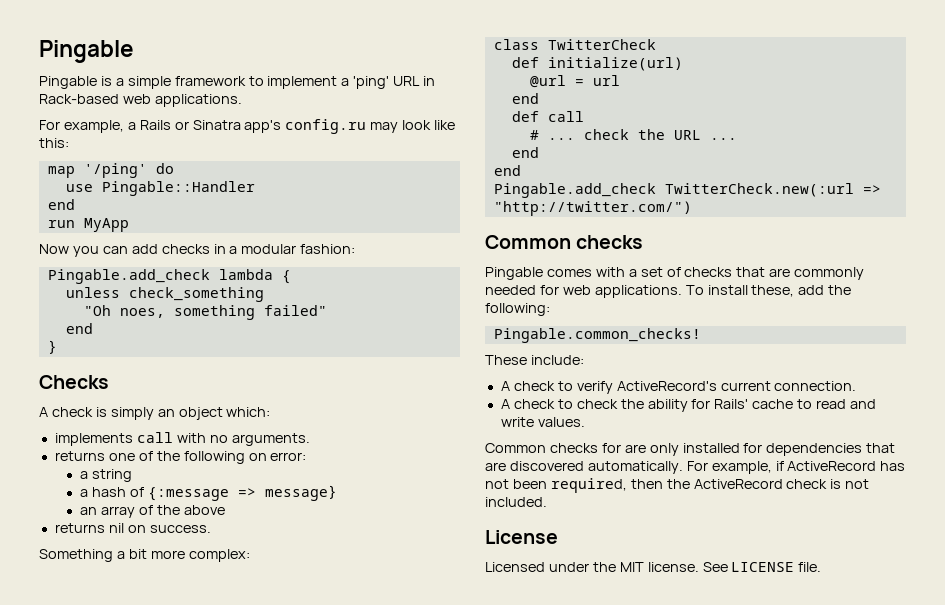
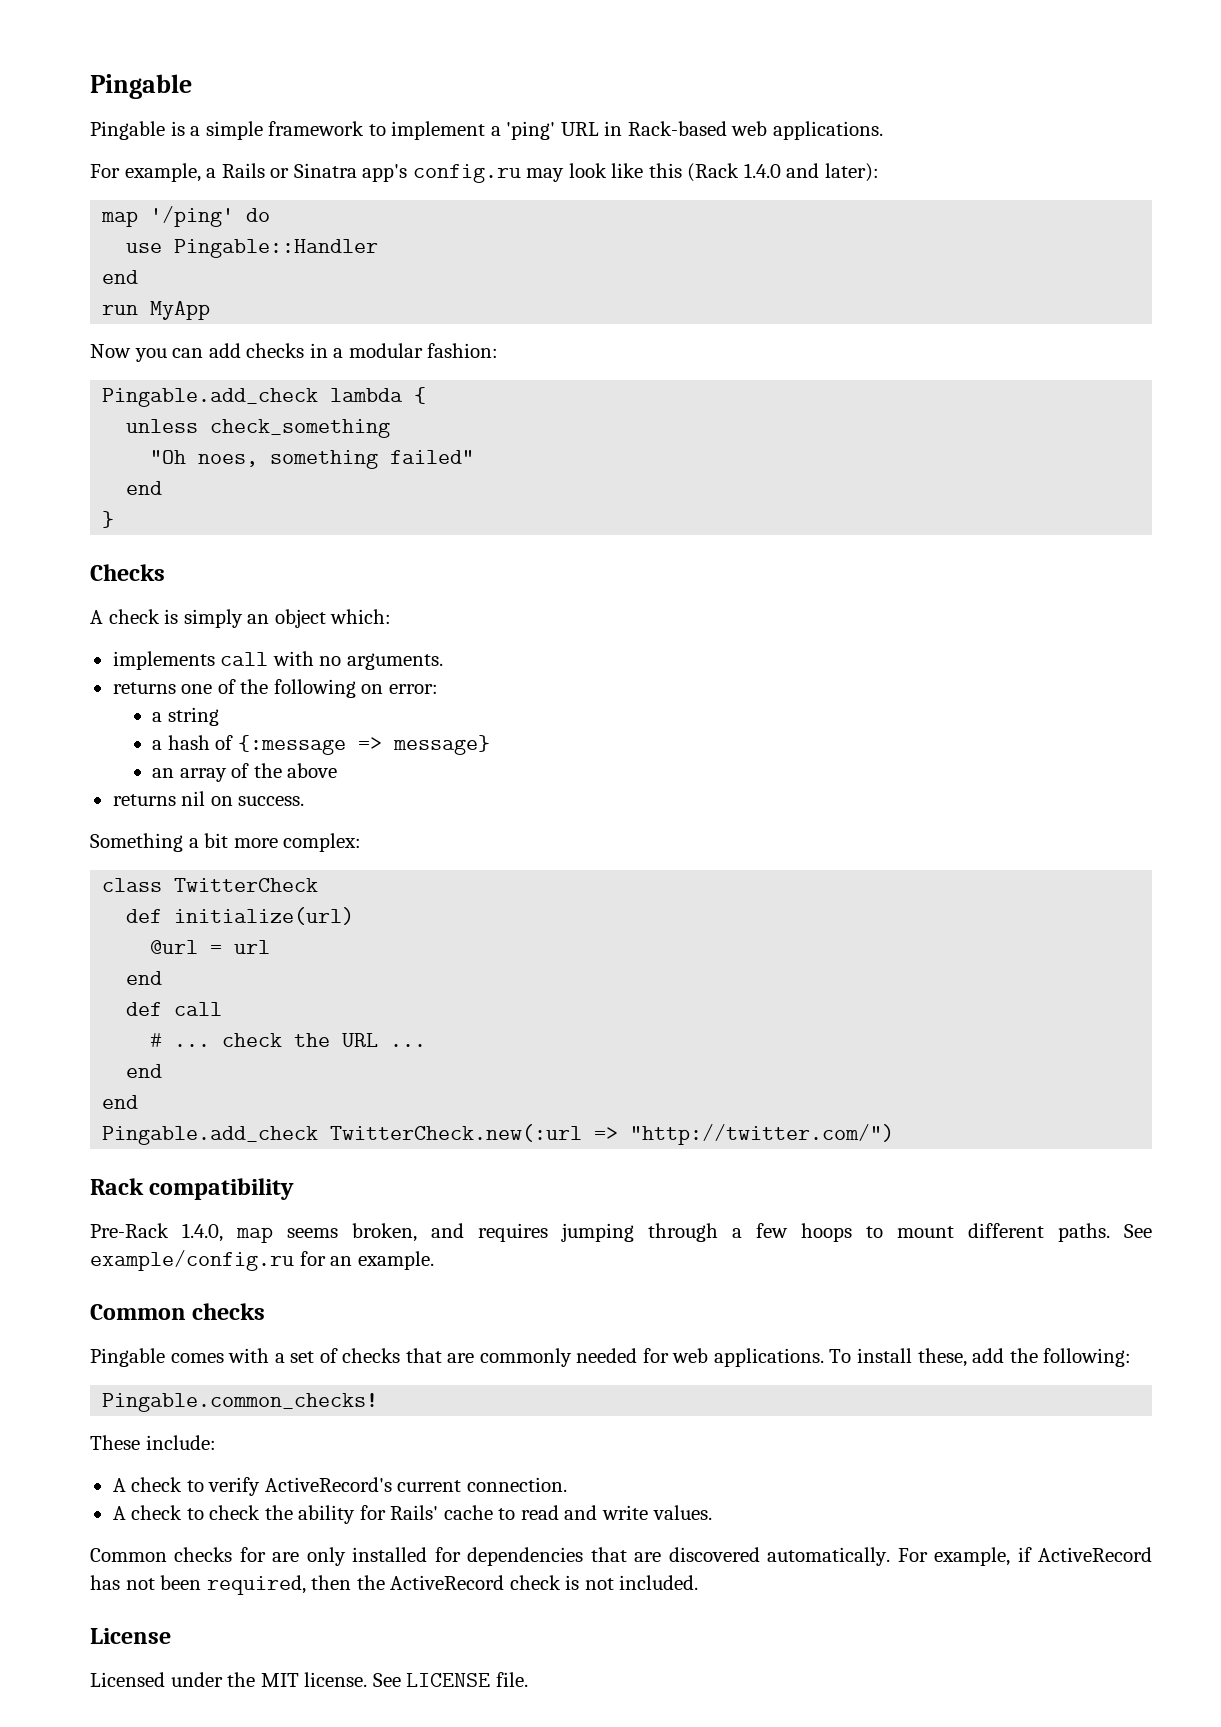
- For example, a Rails or Sinatra app's config.ru may look like this:
+ For example, a Rails or Sinatra app's config.ru may look like this (Rack 1.4.0 and later):
+ Rack compatibility
+ Pre-Rack 1.4.0, map seems broken, and requires jumping through a few hoops to mount different paths. See example/config.ru for an example.

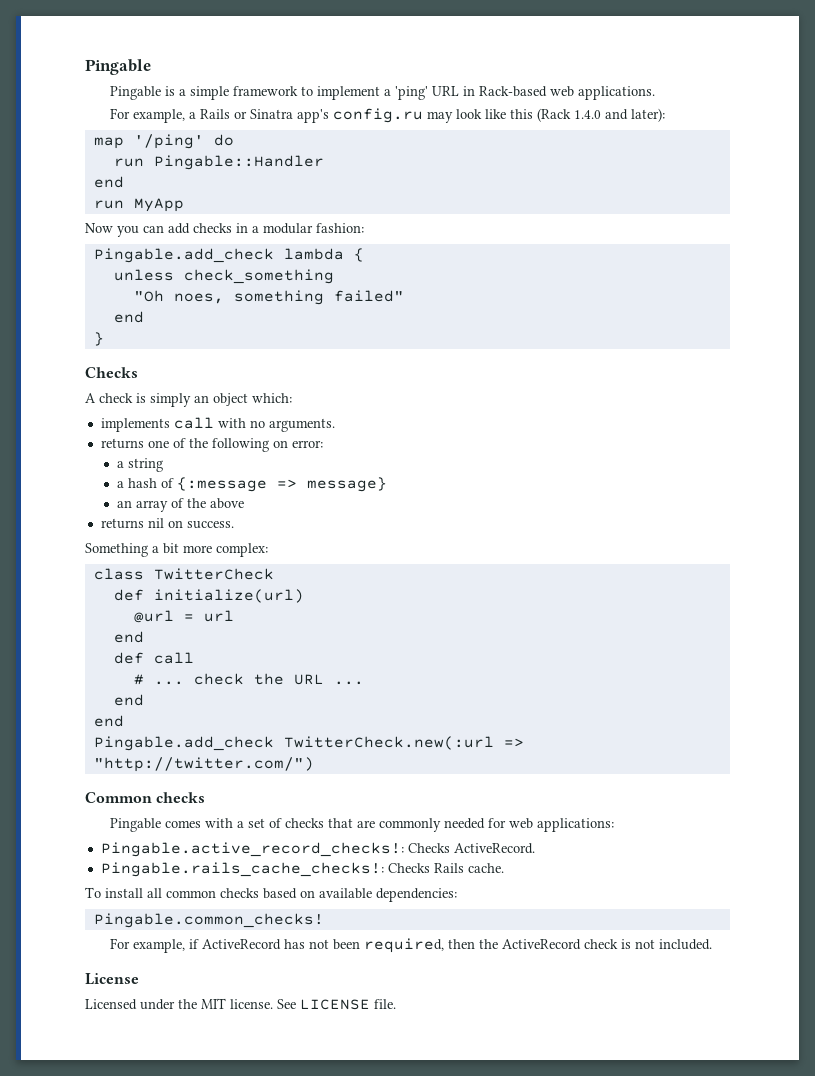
- use Pingable::Handler
+ run Pingable::Handler
- Rack compatibility
- Pre-Rack 1.4.0, map seems broken, and requires jumping through a few hoops to mount different paths. See example/config.ru for an example.
- Pingable comes with a set of checks that are commonly needed for web applications. To install these, add the following:
+ Pingable comes with a set of checks that are commonly needed for web applications:
+ Pingable.active_record_checks!: Checks ActiveRecord.
+ Pingable.rails_cache_checks!: Checks Rails cache.
+ To install all common checks based on available dependencies:
  Pingable.common_checks!
- These include:
- A check to verify ActiveRecord's current connection.
- A check to check the ability for Rails' cache to read and write values.
- Common checks for are only installed for dependencies that are discovered automatically. For example, if ActiveRecord has not been required, then the ActiveRecord check is not included.
+ For example, if ActiveRecord has not been required, then the ActiveRecord check is not included.

